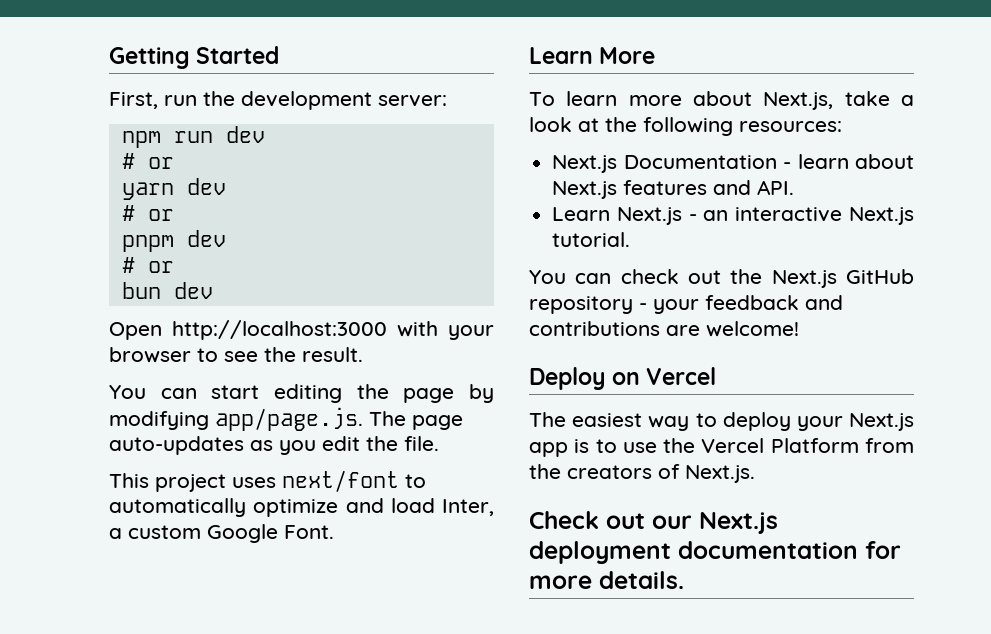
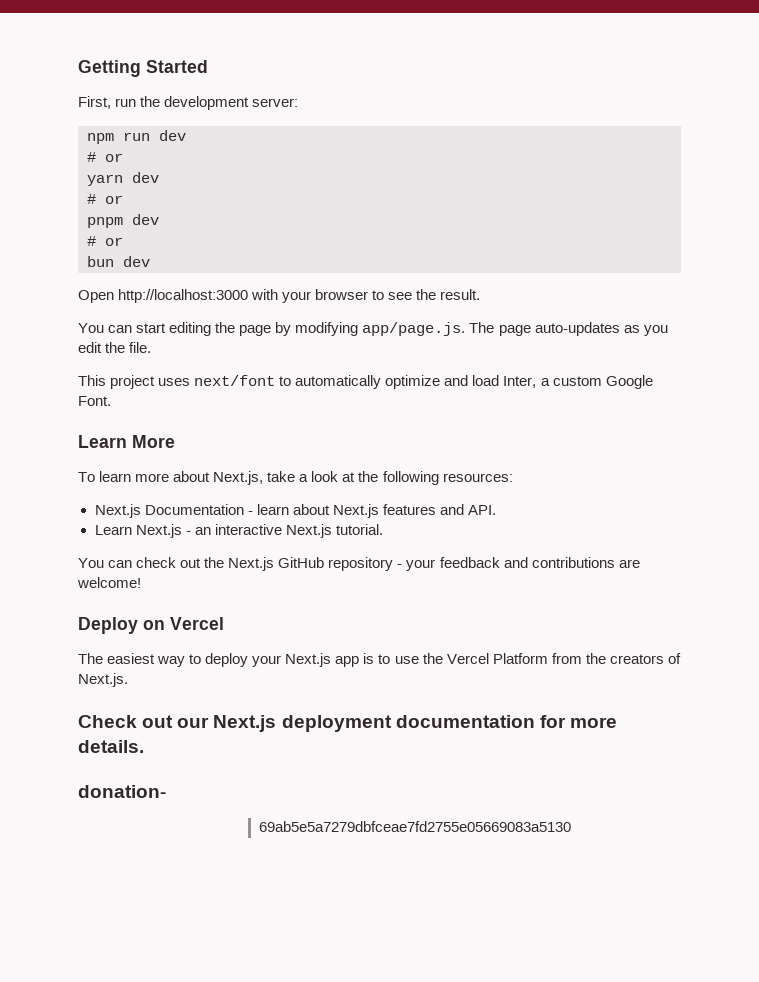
+ donation-
+ 69ab5e5a7279dbfceae7fd2755e05669083a5130

